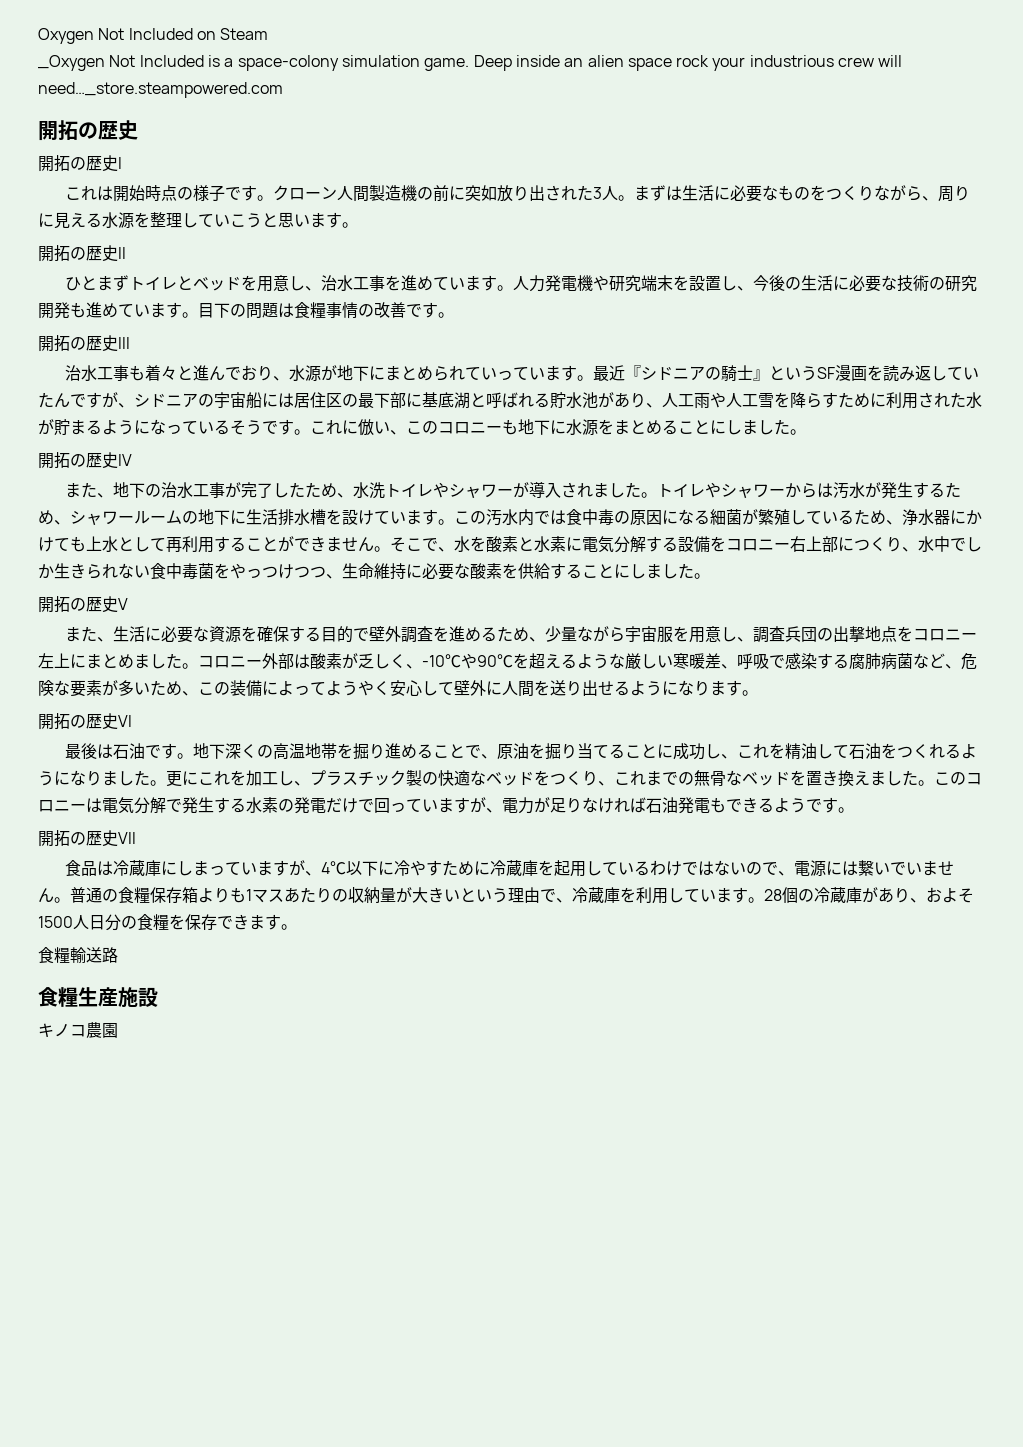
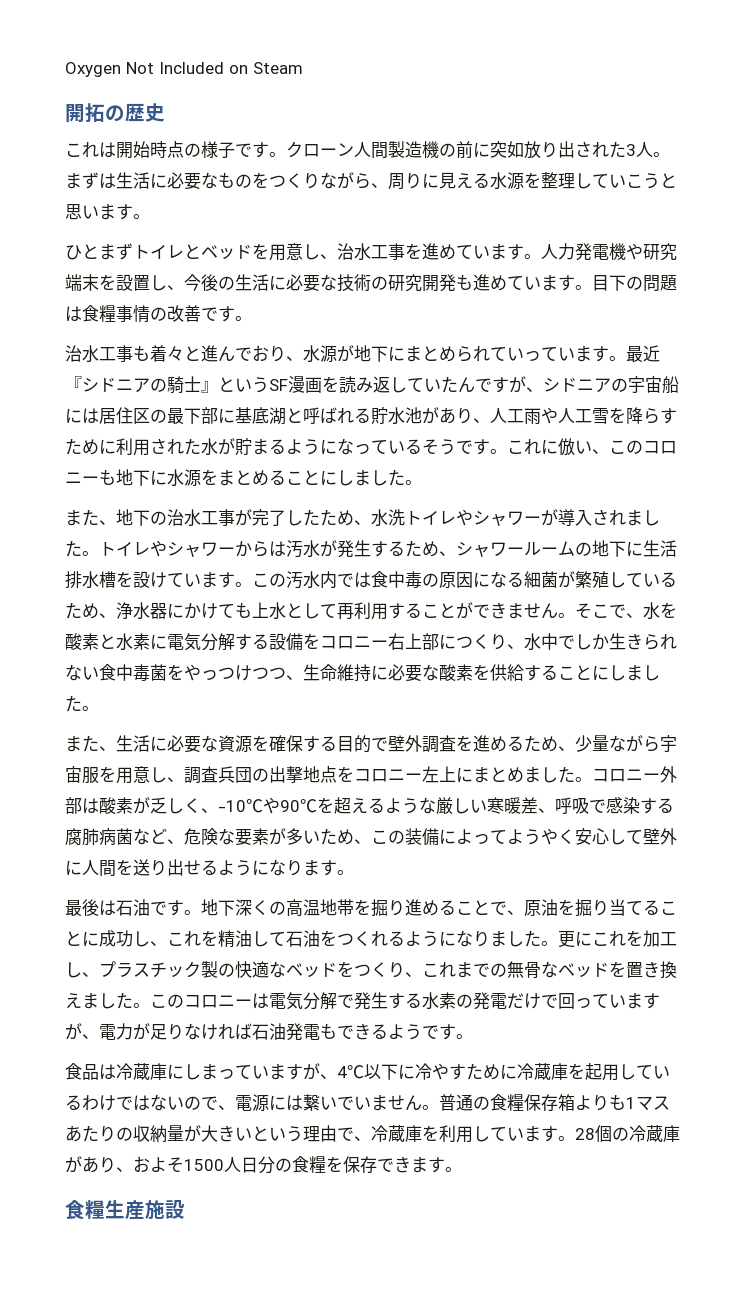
- _Oxygen Not Included is a space-colony simulation game. Deep inside an alien space rock your industrious crew will need…_store.steampowered.com
  開拓の歴史
- 開拓の歴史I
- 開拓の歴史II
- 開拓の歴史III
- 開拓の歴史IV
- 開拓の歴史V
- 開拓の歴史VI
- 開拓の歴史VII
- 食糧輸送路
- キノコ農園

